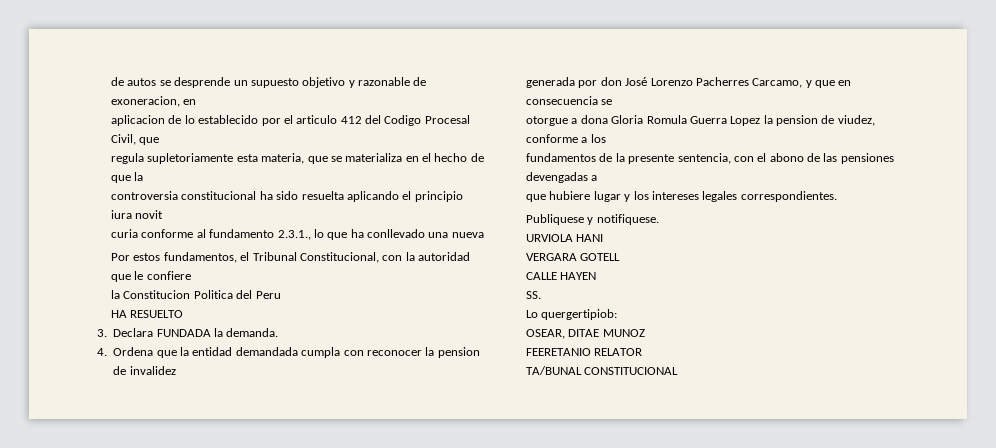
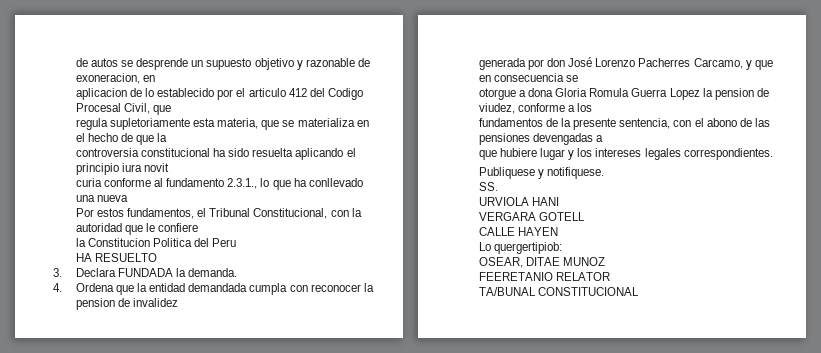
+ SS.
- SS.

